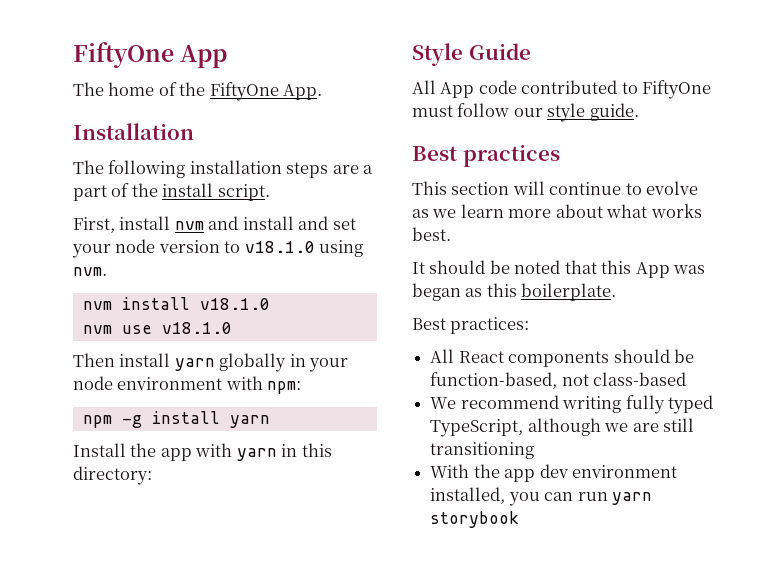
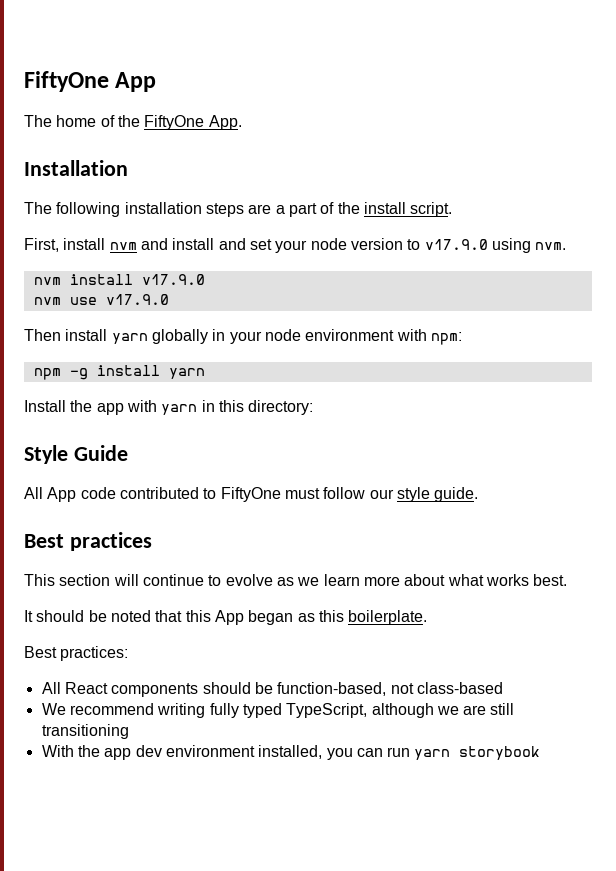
- First, install nvm and install and set your node version to v18.1.0 using nvm.
+ First, install nvm and install and set your node version to v17.9.0 using nvm.
- nvm install v18.1.0
+ nvm install v17.9.0
- nvm use v18.1.0
+ nvm use v17.9.0
- It should be noted that this App was began as this boilerplate.
+ It should be noted that this App began as this boilerplate.

